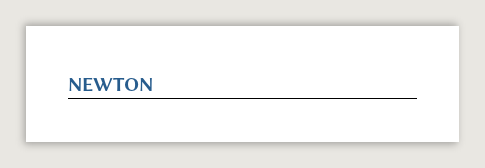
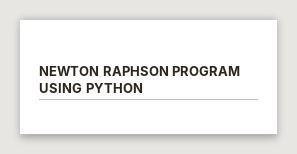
- NEWTON
+ NEWTON RAPHSON PROGRAM USING PYTHON

